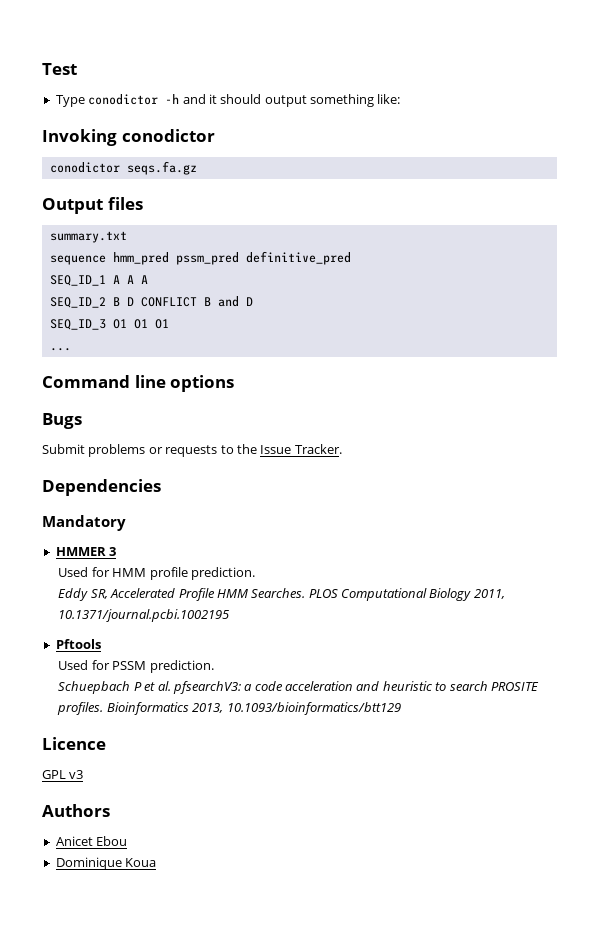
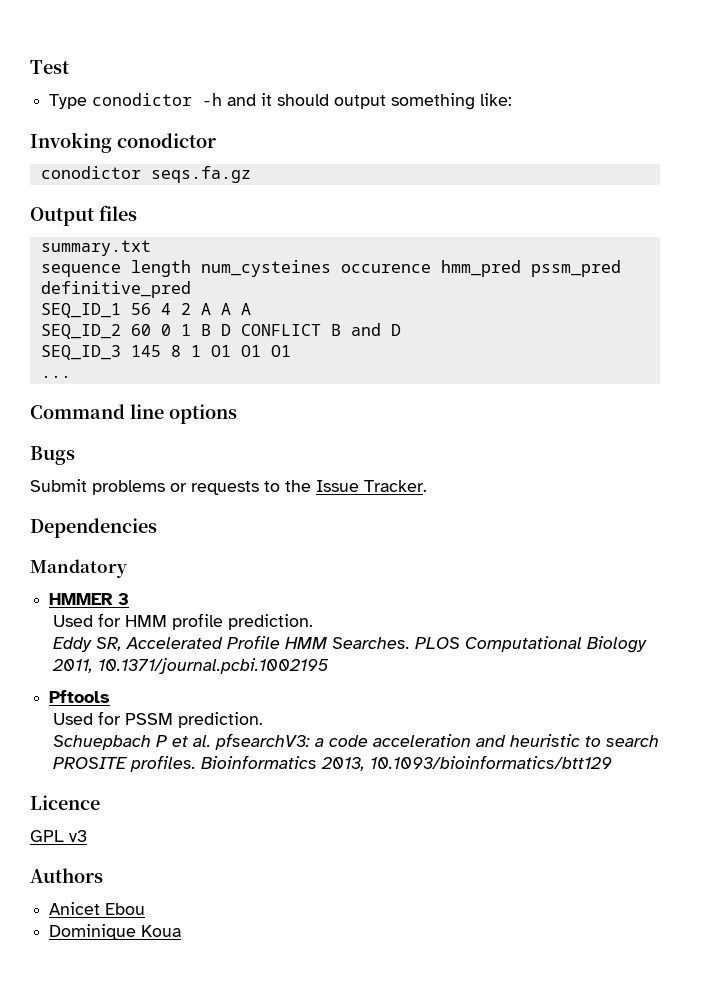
- sequence hmm_pred pssm_pred definitive_pred
+ sequence length num_cysteines occurence hmm_pred pssm_pred definitive_pred
- SEQ_ID_1 A A A
+ SEQ_ID_1 56 4 2 A A A
- SEQ_ID_2 B D CONFLICT B and D
+ SEQ_ID_2 60 0 1 B D CONFLICT B and D
- SEQ_ID_3 O1 O1 O1
+ SEQ_ID_3 145 8 1 O1 O1 O1

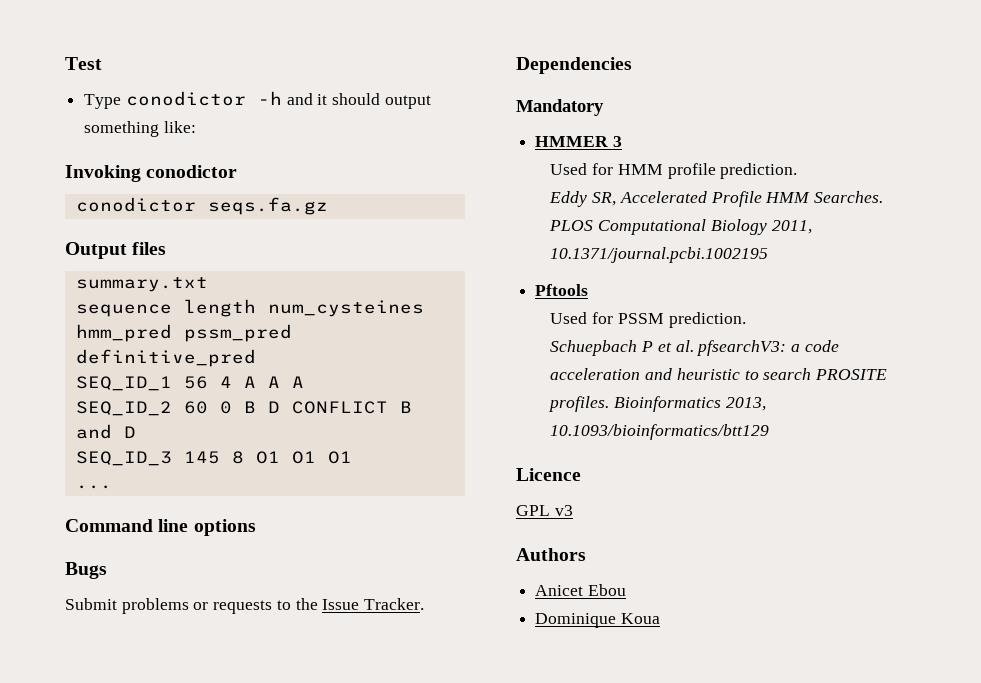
- sequence length num_cysteines occurence hmm_pred pssm_pred definitive_pred
+ sequence length num_cysteines hmm_pred pssm_pred definitive_pred
- SEQ_ID_1 56 4 2 A A A
+ SEQ_ID_1 56 4 A A A
- SEQ_ID_2 60 0 1 B D CONFLICT B and D
+ SEQ_ID_2 60 0 B D CONFLICT B and D
- SEQ_ID_3 145 8 1 O1 O1 O1
+ SEQ_ID_3 145 8 O1 O1 O1

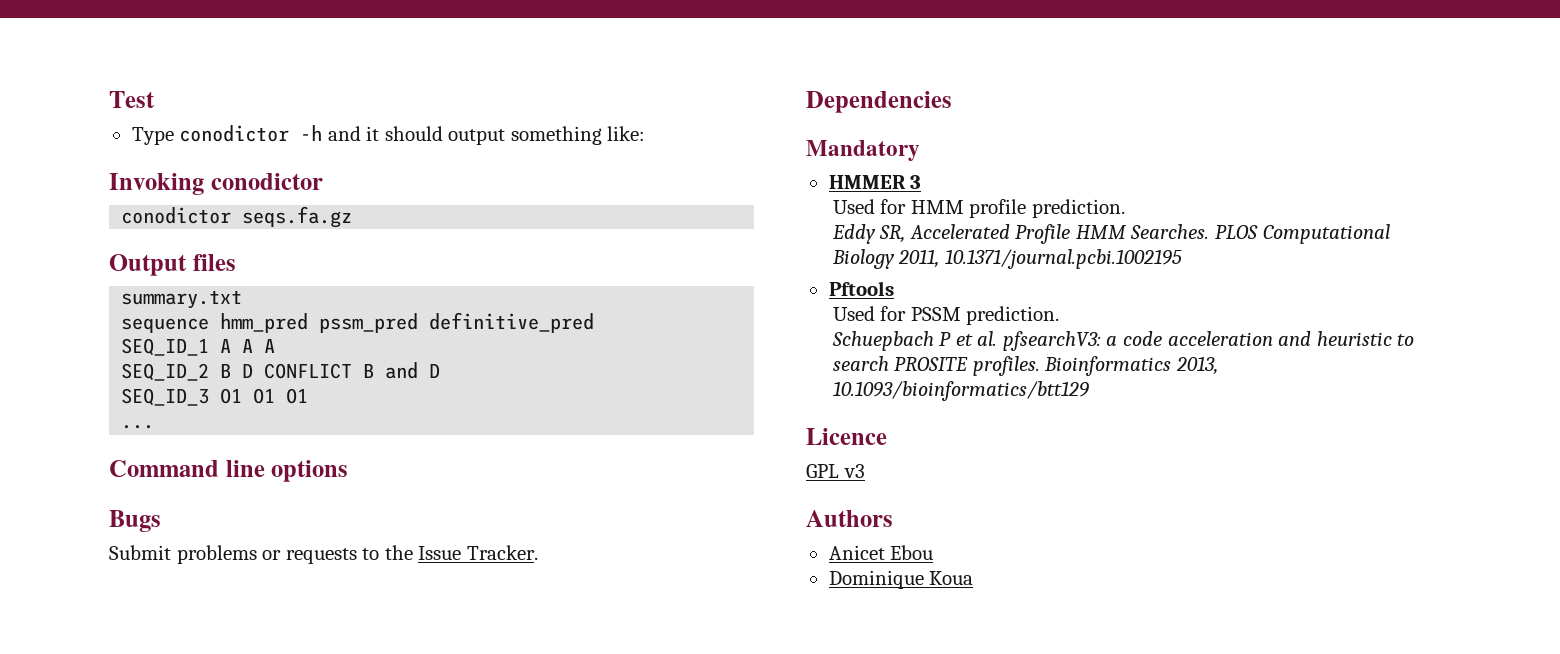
- sequence length num_cysteines hmm_pred pssm_pred definitive_pred
+ sequence hmm_pred pssm_pred definitive_pred
- SEQ_ID_1 56 4 A A A
+ SEQ_ID_1 A A A
- SEQ_ID_2 60 0 B D CONFLICT B and D
+ SEQ_ID_2 B D CONFLICT B and D
- SEQ_ID_3 145 8 O1 O1 O1
+ SEQ_ID_3 O1 O1 O1

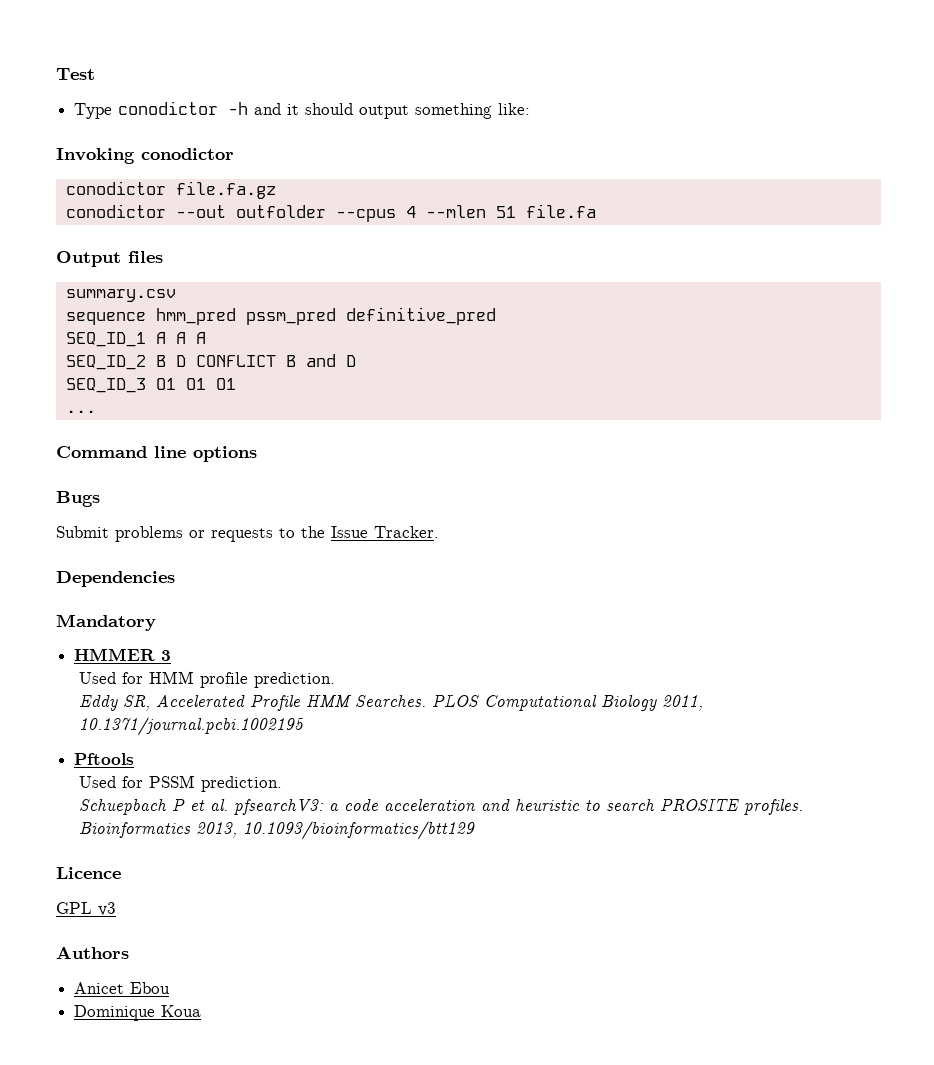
- conodictor seqs.fa.gz
+ conodictor file.fa.gz
+ conodictor --out outfolder --cpus 4 --mlen 51 file.fa
- summary.txt
+ summary.csv

